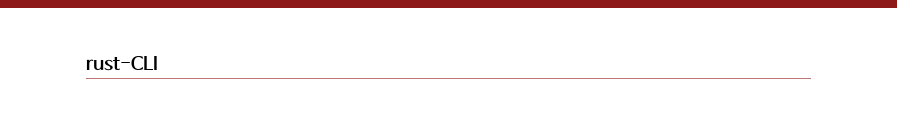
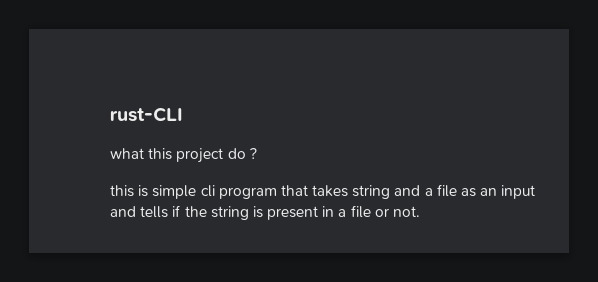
+ what this project do ?
+ this is simple cli program that takes string and a file as an input and tells if the string is present in a file or not.

